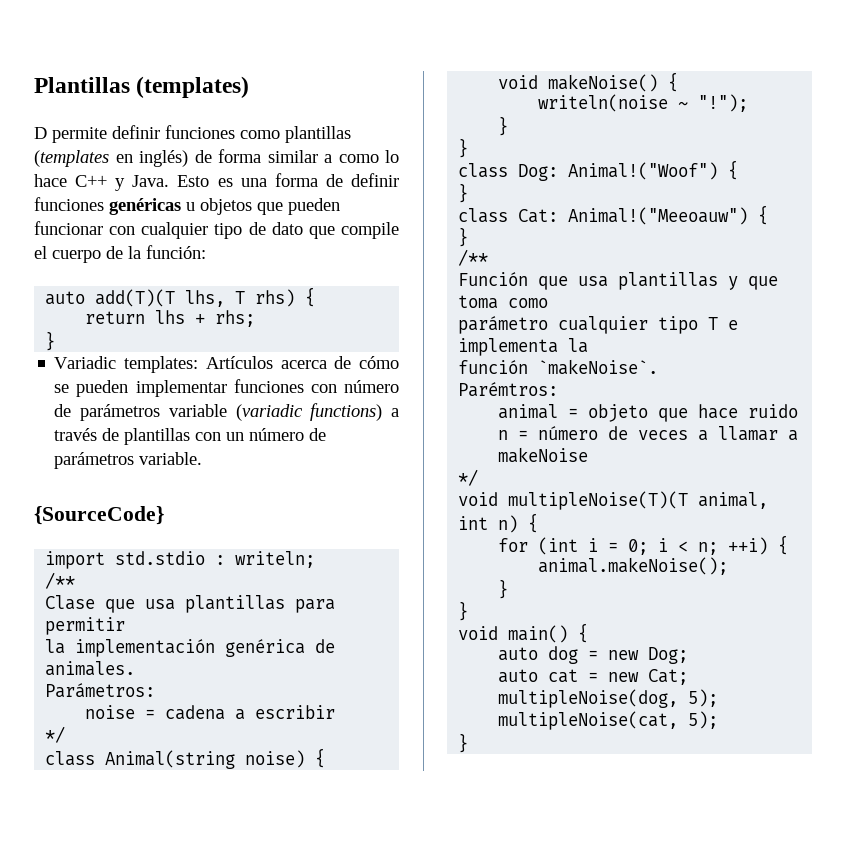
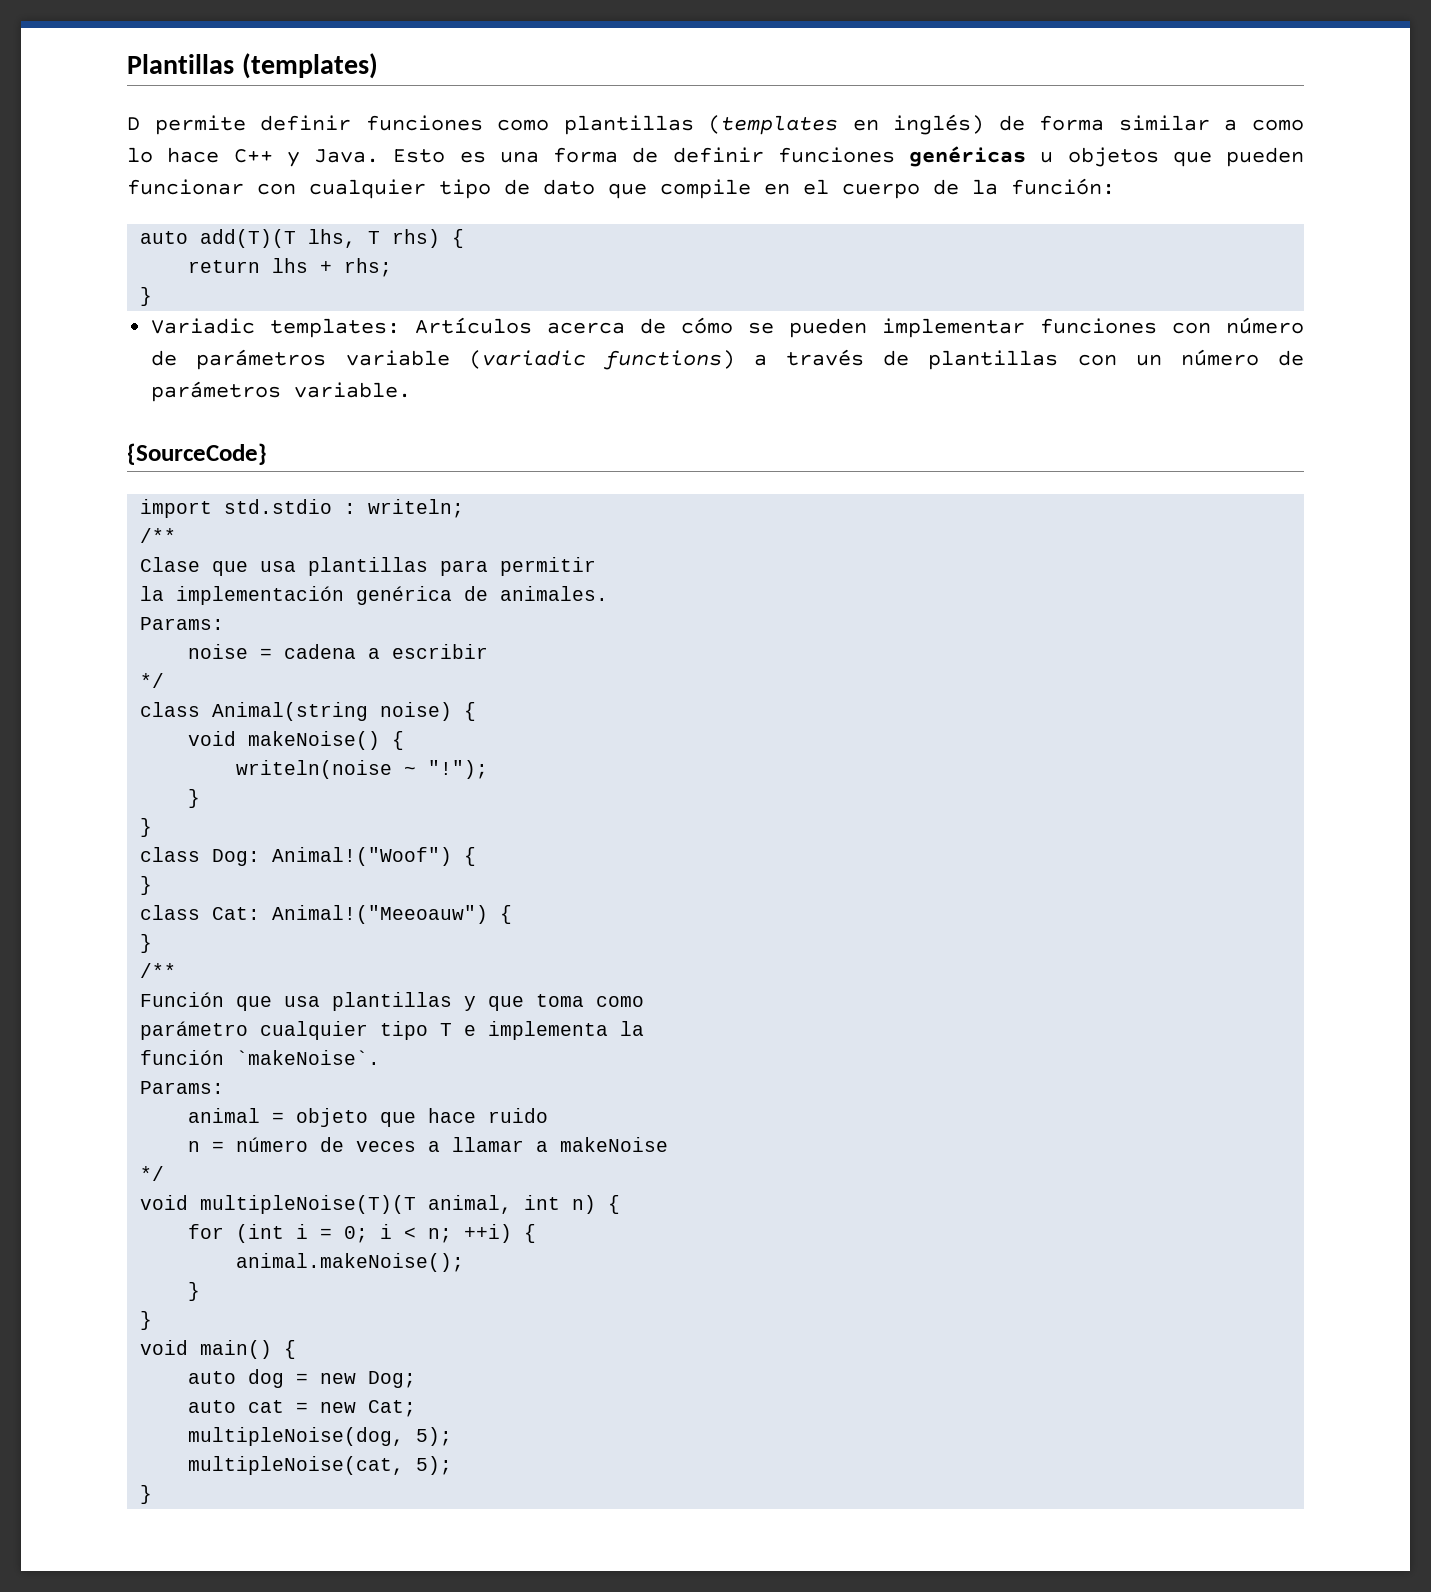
- Esto es una forma de definir funciones genéricas u objetos que pueden funcionar con cualquier tipo de dato que compile el cuerpo de la función:
+ Esto es una forma de definir funciones genéricas u objetos que pueden funcionar con cualquier tipo de dato que compile en el cuerpo de la función:
  la implementación genérica de animales.
- Parámetros:
+ Params:
  función `makeNoise`.
- Parémtros:
+ Params:

